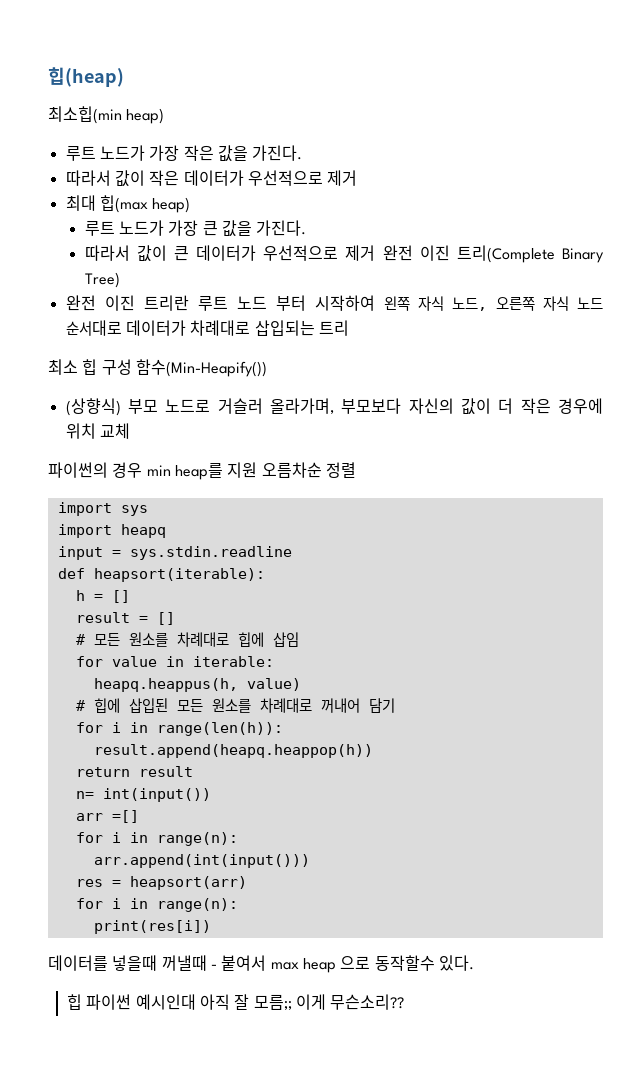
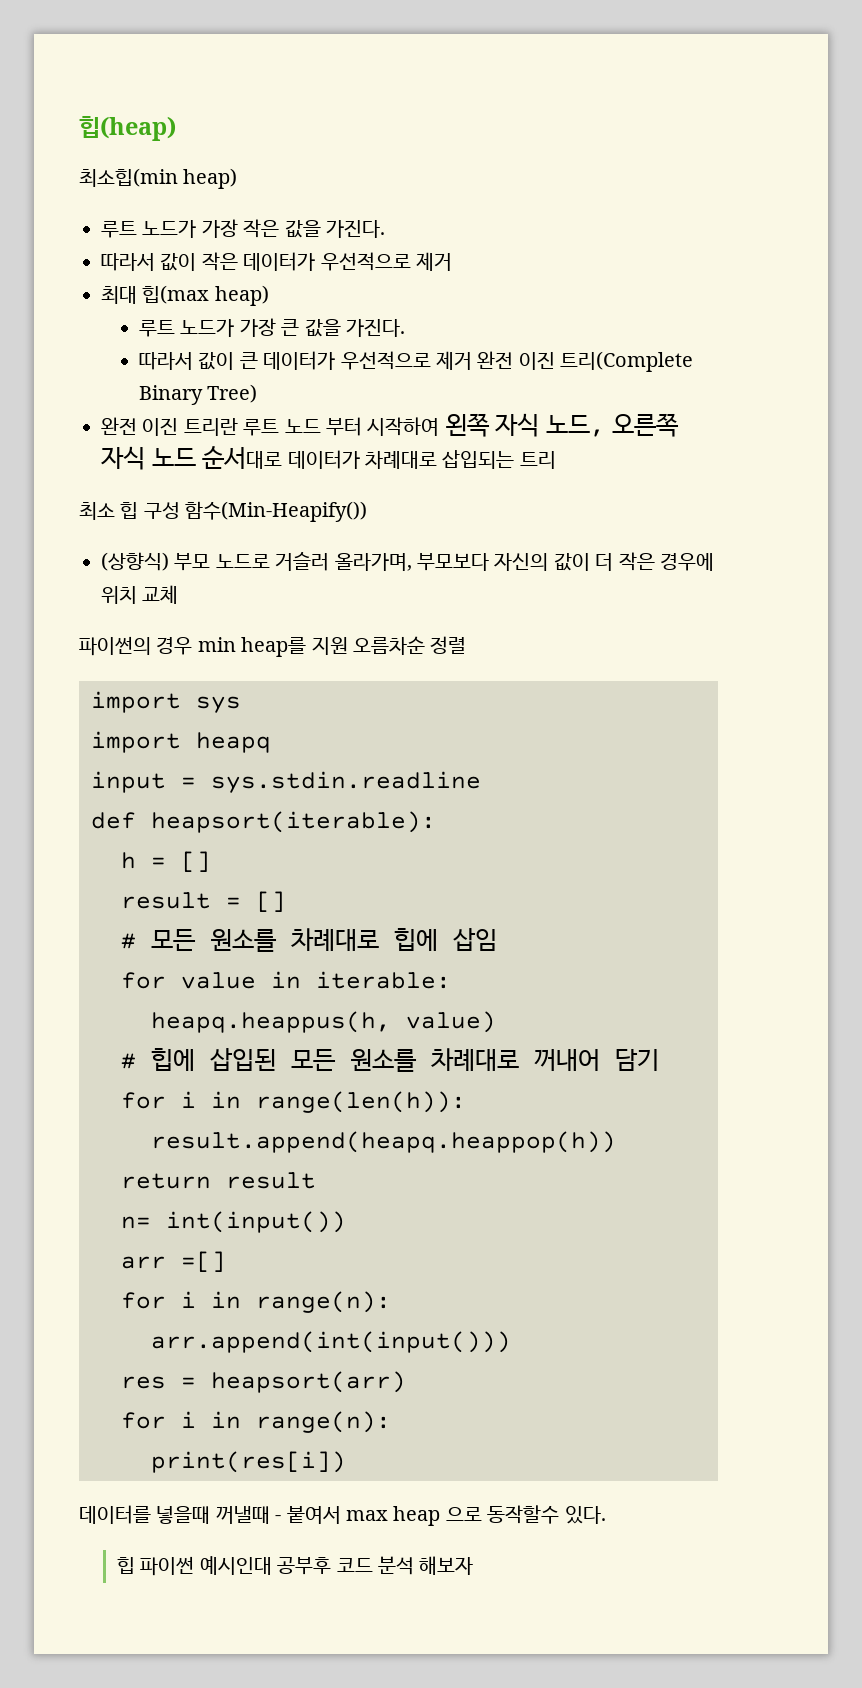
- 힙 파이썬 예시인대 아직 잘 모름;; 이게 무슨소리??
+ 힙 파이썬 예시인대 공부후 코드 분석 해보자

